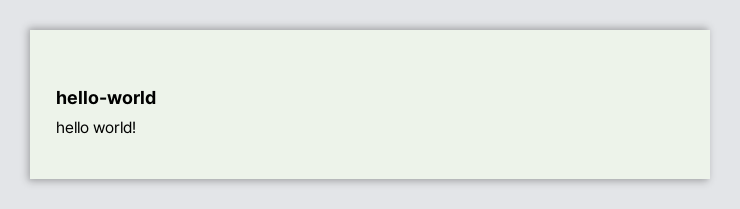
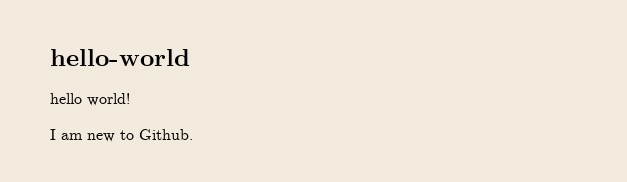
+ I am new to Github.

